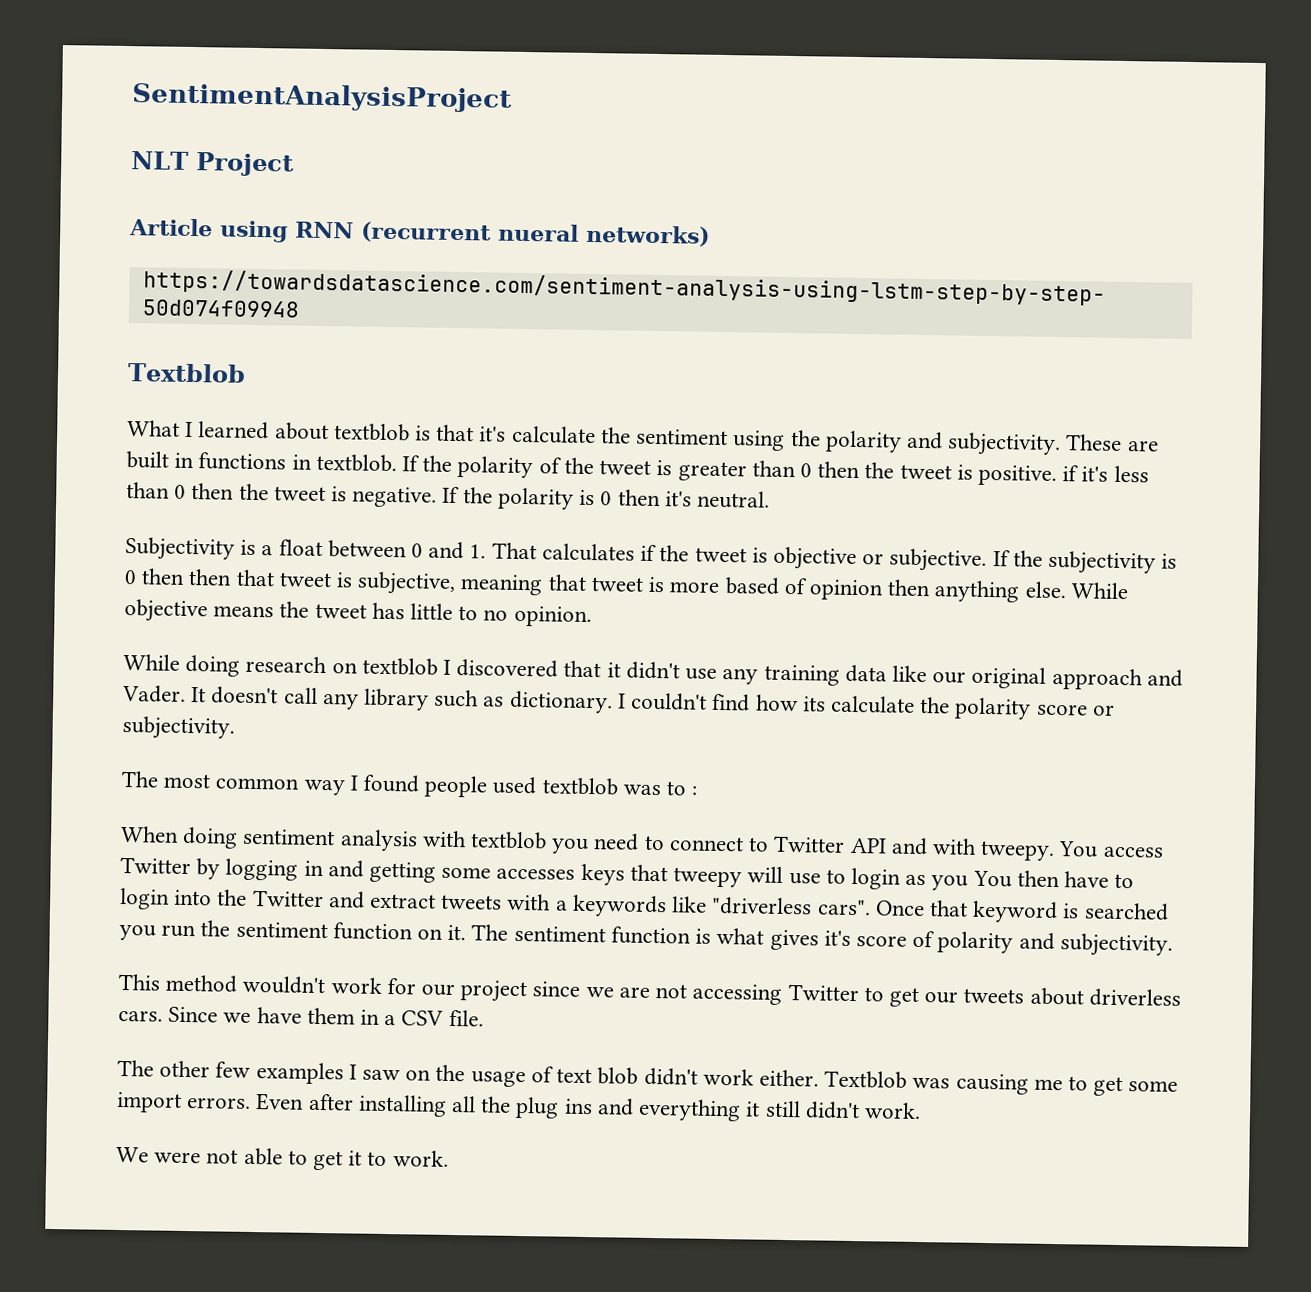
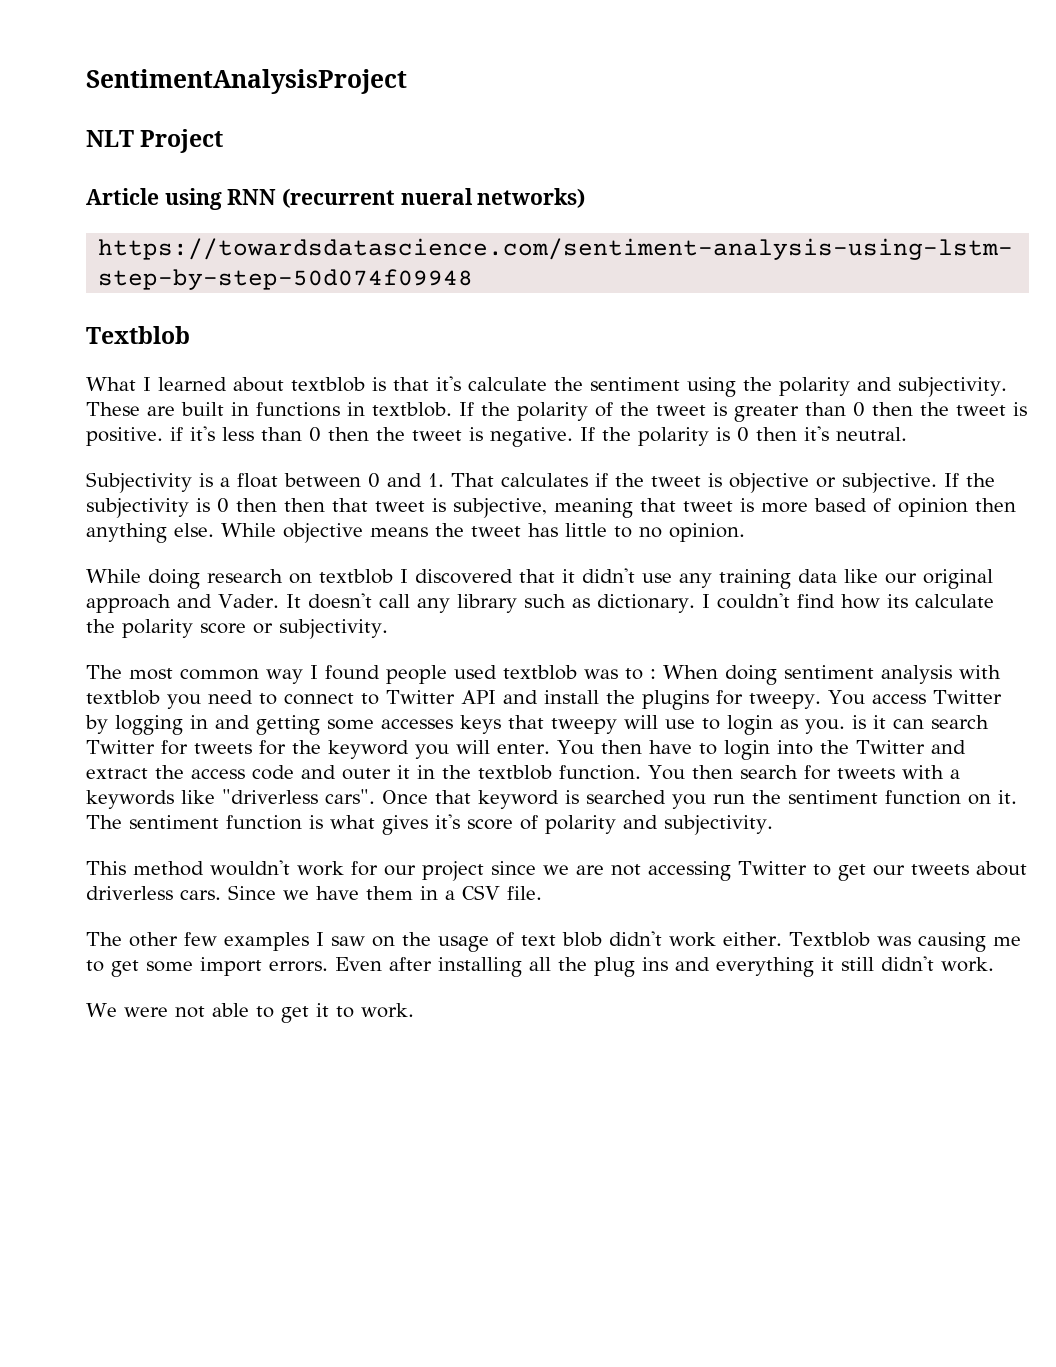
- The most common way I found people used textblob was to :
- When doing sentiment analysis with textblob you need to connect to Twitter API and with tweepy.
+ The most common way I found people used textblob was to : When doing sentiment analysis with textblob you need to connect to Twitter API and install the plugins for tweepy.
- You access Twitter by logging in and getting some accesses keys that tweepy will use to login as you You then have to login into the Twitter and extract tweets with a keywords like "driverless cars".
+ You access Twitter by logging in and getting some accesses keys that tweepy will use to login as you. is it can search Twitter for tweets for the keyword you will enter. You then have to login into the Twitter and extract the access code and outer it in the textblob function. You then search for tweets with a keywords like "driverless cars".

